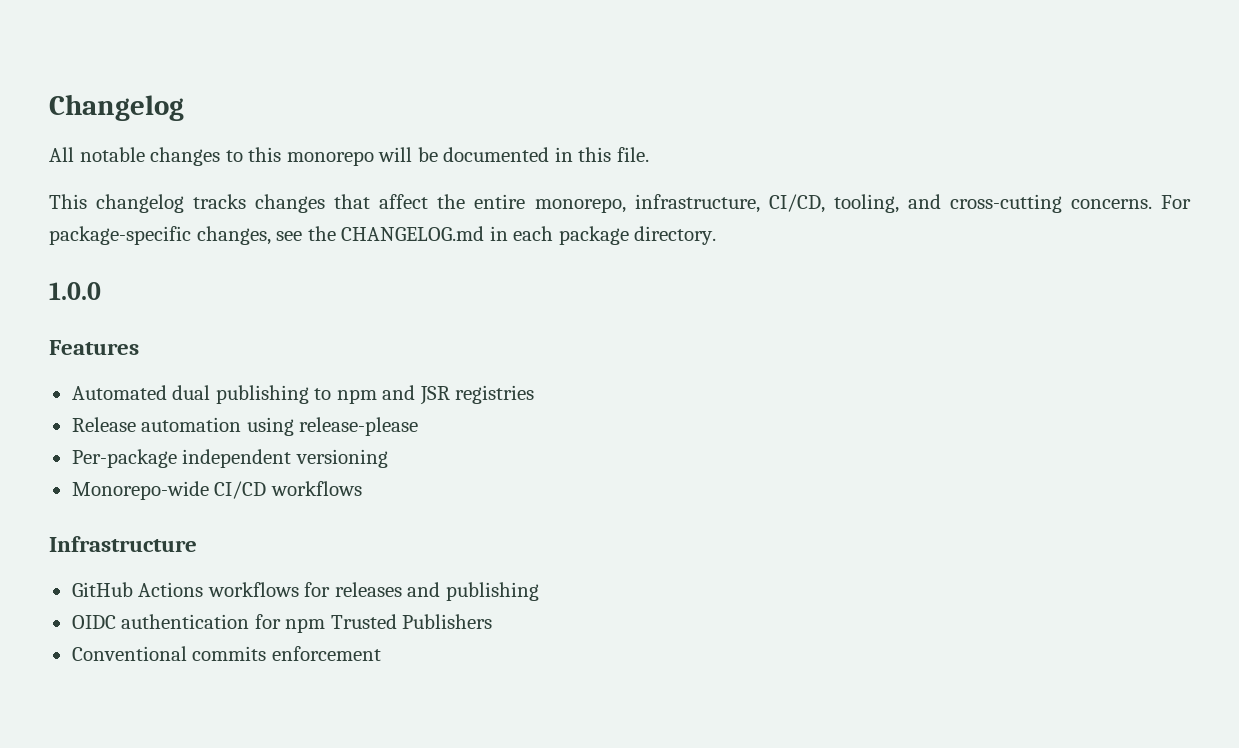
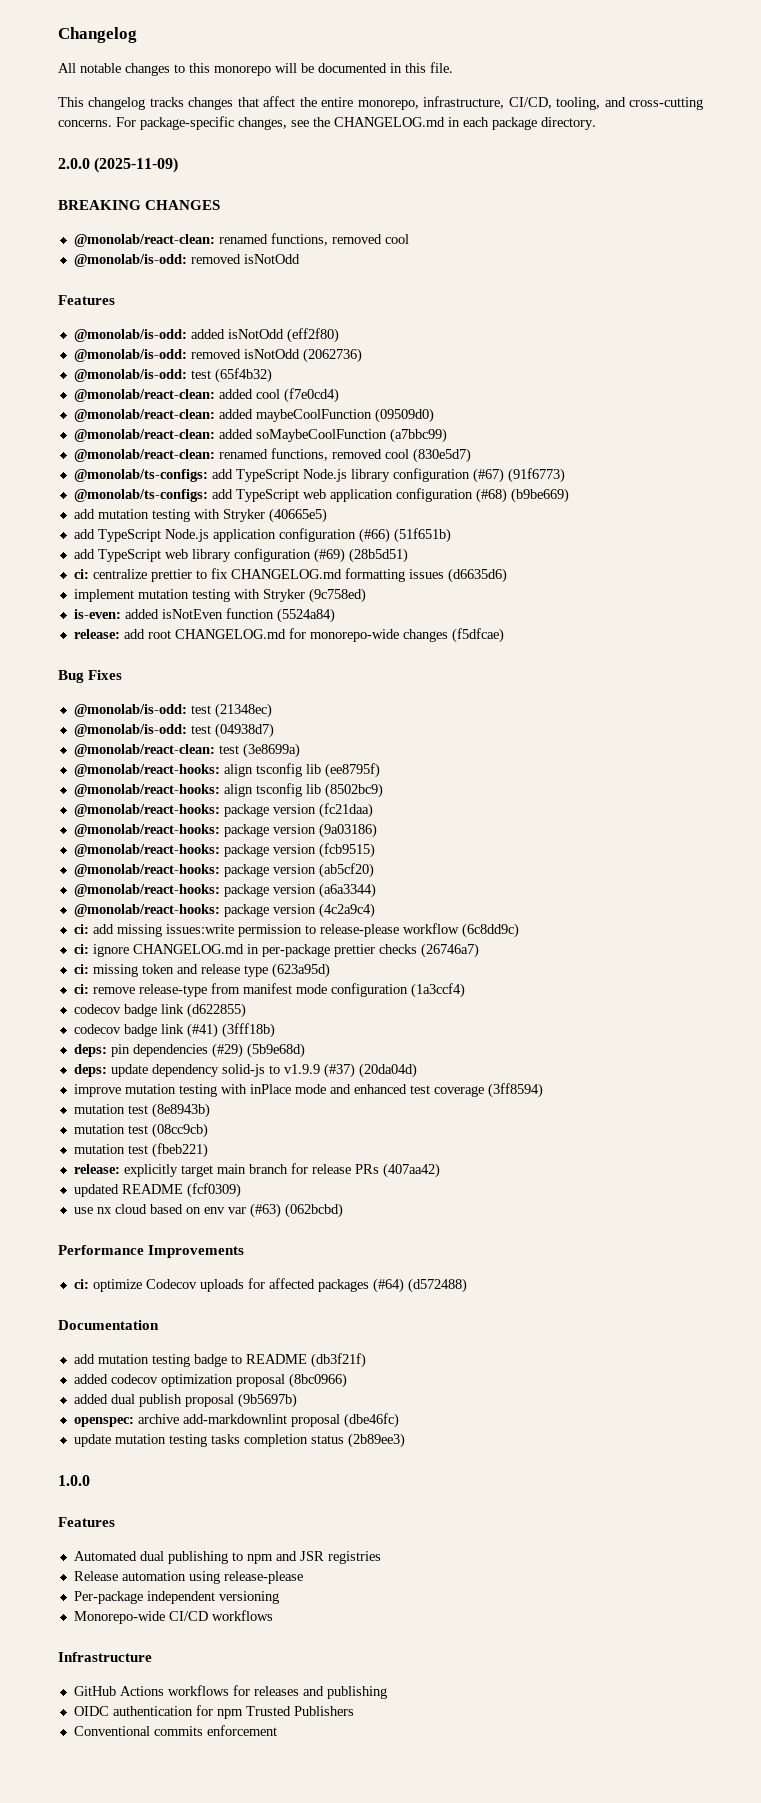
+ 2.0.0 (2025-11-09)
+ BREAKING CHANGES
+ @monolab/react-clean: renamed functions, removed cool
+ @monolab/is-odd: removed isNotOdd
+ Features
+ @monolab/is-odd: added isNotOdd (eff2f80)
+ @monolab/is-odd: removed isNotOdd (2062736)
+ @monolab/is-odd: test (65f4b32)
+ @monolab/react-clean: added cool (f7e0cd4)
+ @monolab/react-clean: added maybeCoolFunction (09509d0)
+ @monolab/react-clean: added soMaybeCoolFunction (a7bbc99)
+ @monolab/react-clean: renamed functions, removed cool (830e5d7)
+ @monolab/ts-configs: add TypeScript Node.js library configuration (#67) (91f6773)
+ @monolab/ts-configs: add TypeScript web application configuration (#68) (b9be669)
+ add mutation testing with Stryker (40665e5)
+ add TypeScript Node.js application configuration (#66) (51f651b)
+ add TypeScript web library configuration (#69) (28b5d51)
+ ci: centralize prettier to fix CHANGELOG.md formatting issues (d6635d6)
+ implement mutation testing with Stryker (9c758ed)
+ is-even: added isNotEven function (5524a84)
+ release: add root CHANGELOG.md for monorepo-wide changes (f5dfcae)
+ Bug Fixes
+ @monolab/is-odd: test (21348ec)
+ @monolab/is-odd: test (04938d7)
+ @monolab/react-clean: test (3e8699a)
+ @monolab/react-hooks: align tsconfig lib (ee8795f)
+ @monolab/react-hooks: align tsconfig lib (8502bc9)
+ @monolab/react-hooks: package version (fc21daa)
+ @monolab/react-hooks: package version (9a03186)
+ @monolab/react-hooks: package version (fcb9515)
+ @monolab/react-hooks: package version (ab5cf20)
+ @monolab/react-hooks: package version (a6a3344)
+ @monolab/react-hooks: package version (4c2a9c4)
+ ci: add missing issues:write permission to release-please workflow (6c8dd9c)
+ ci: ignore CHANGELOG.md in per-package prettier checks (26746a7)
+ ci: missing token and release type (623a95d)
+ ci: remove release-type from manifest mode configuration (1a3ccf4)
+ codecov badge link (d622855)
+ codecov badge link (#41) (3fff18b)
+ deps: pin dependencies (#29) (5b9e68d)
+ deps: update dependency solid-js to v1.9.9 (#37) (20da04d)
+ improve mutation testing with inPlace mode and enhanced test coverage (3ff8594)
+ mutation test (8e8943b)
+ mutation test (08cc9cb)
+ mutation test (fbeb221)
+ release: explicitly target main branch for release PRs (407aa42)
+ updated README (fcf0309)
+ use nx cloud based on env var (#63) (062bcbd)
+ Performance Improvements
+ ci: optimize Codecov uploads for affected packages (#64) (d572488)
+ Documentation
+ add mutation testing badge to README (db3f21f)
+ added codecov optimization proposal (8bc0966)
+ added dual publish proposal (9b5697b)
+ openspec: archive add-markdownlint proposal (dbe46fc)
+ update mutation testing tasks completion status (2b89ee3)

